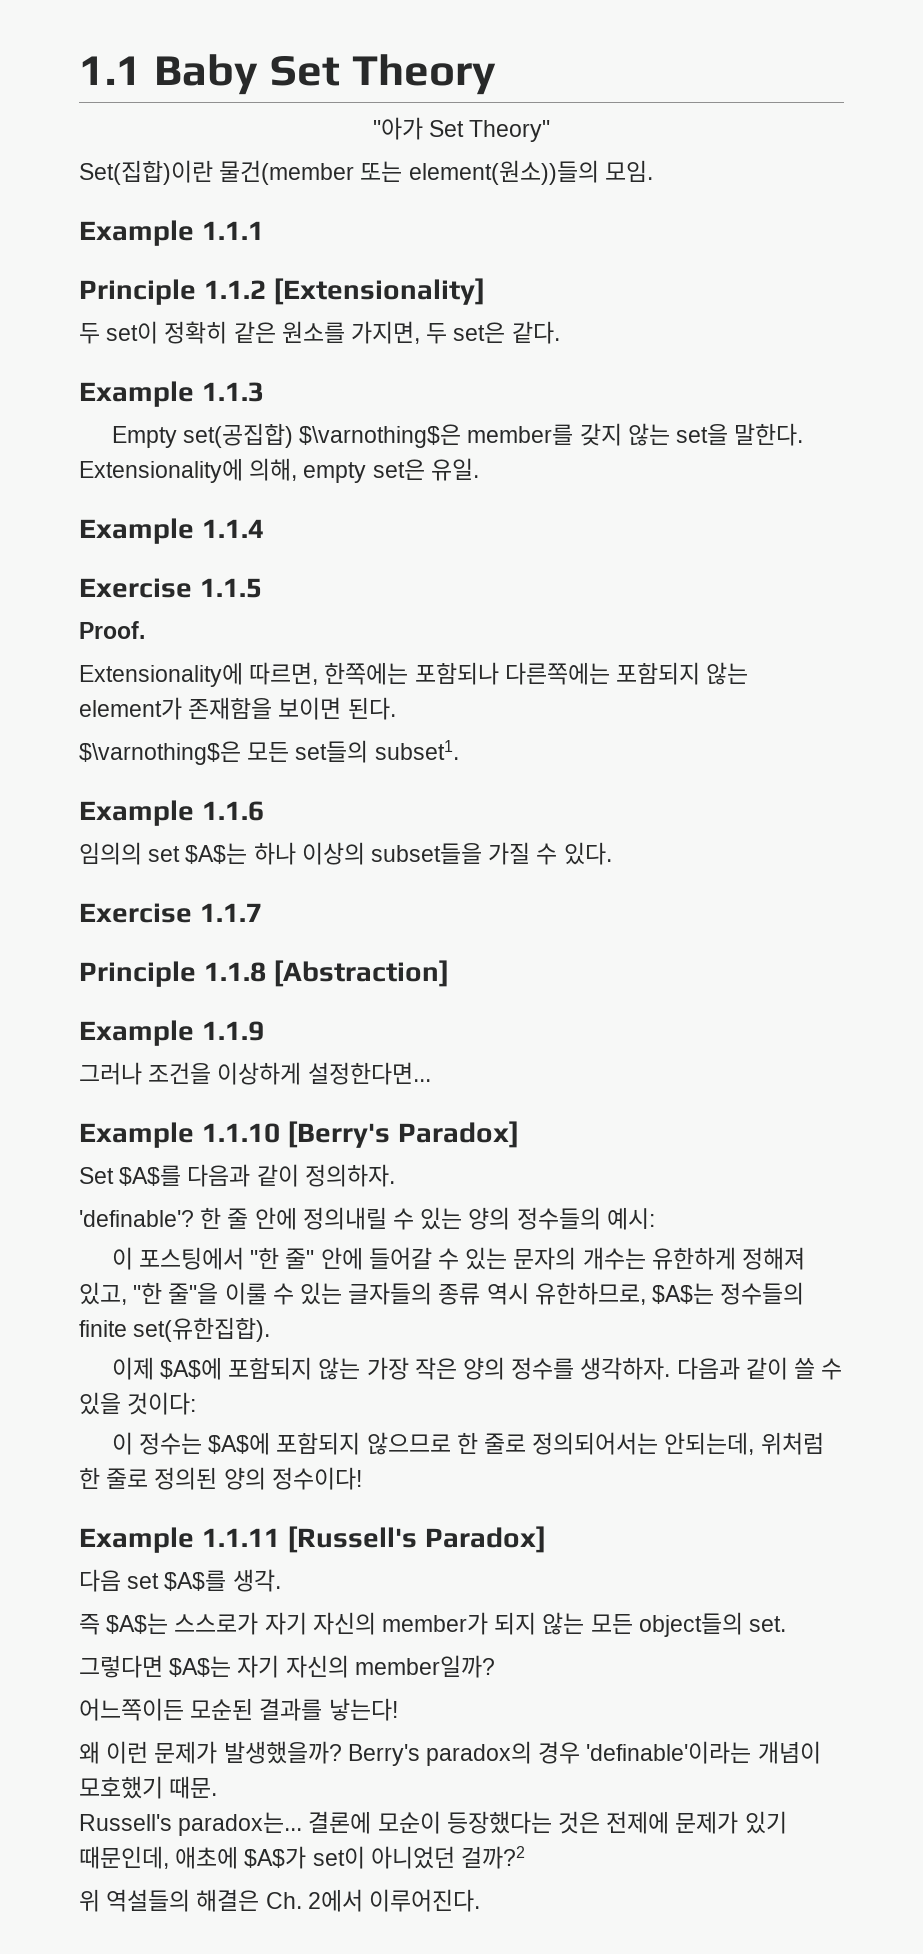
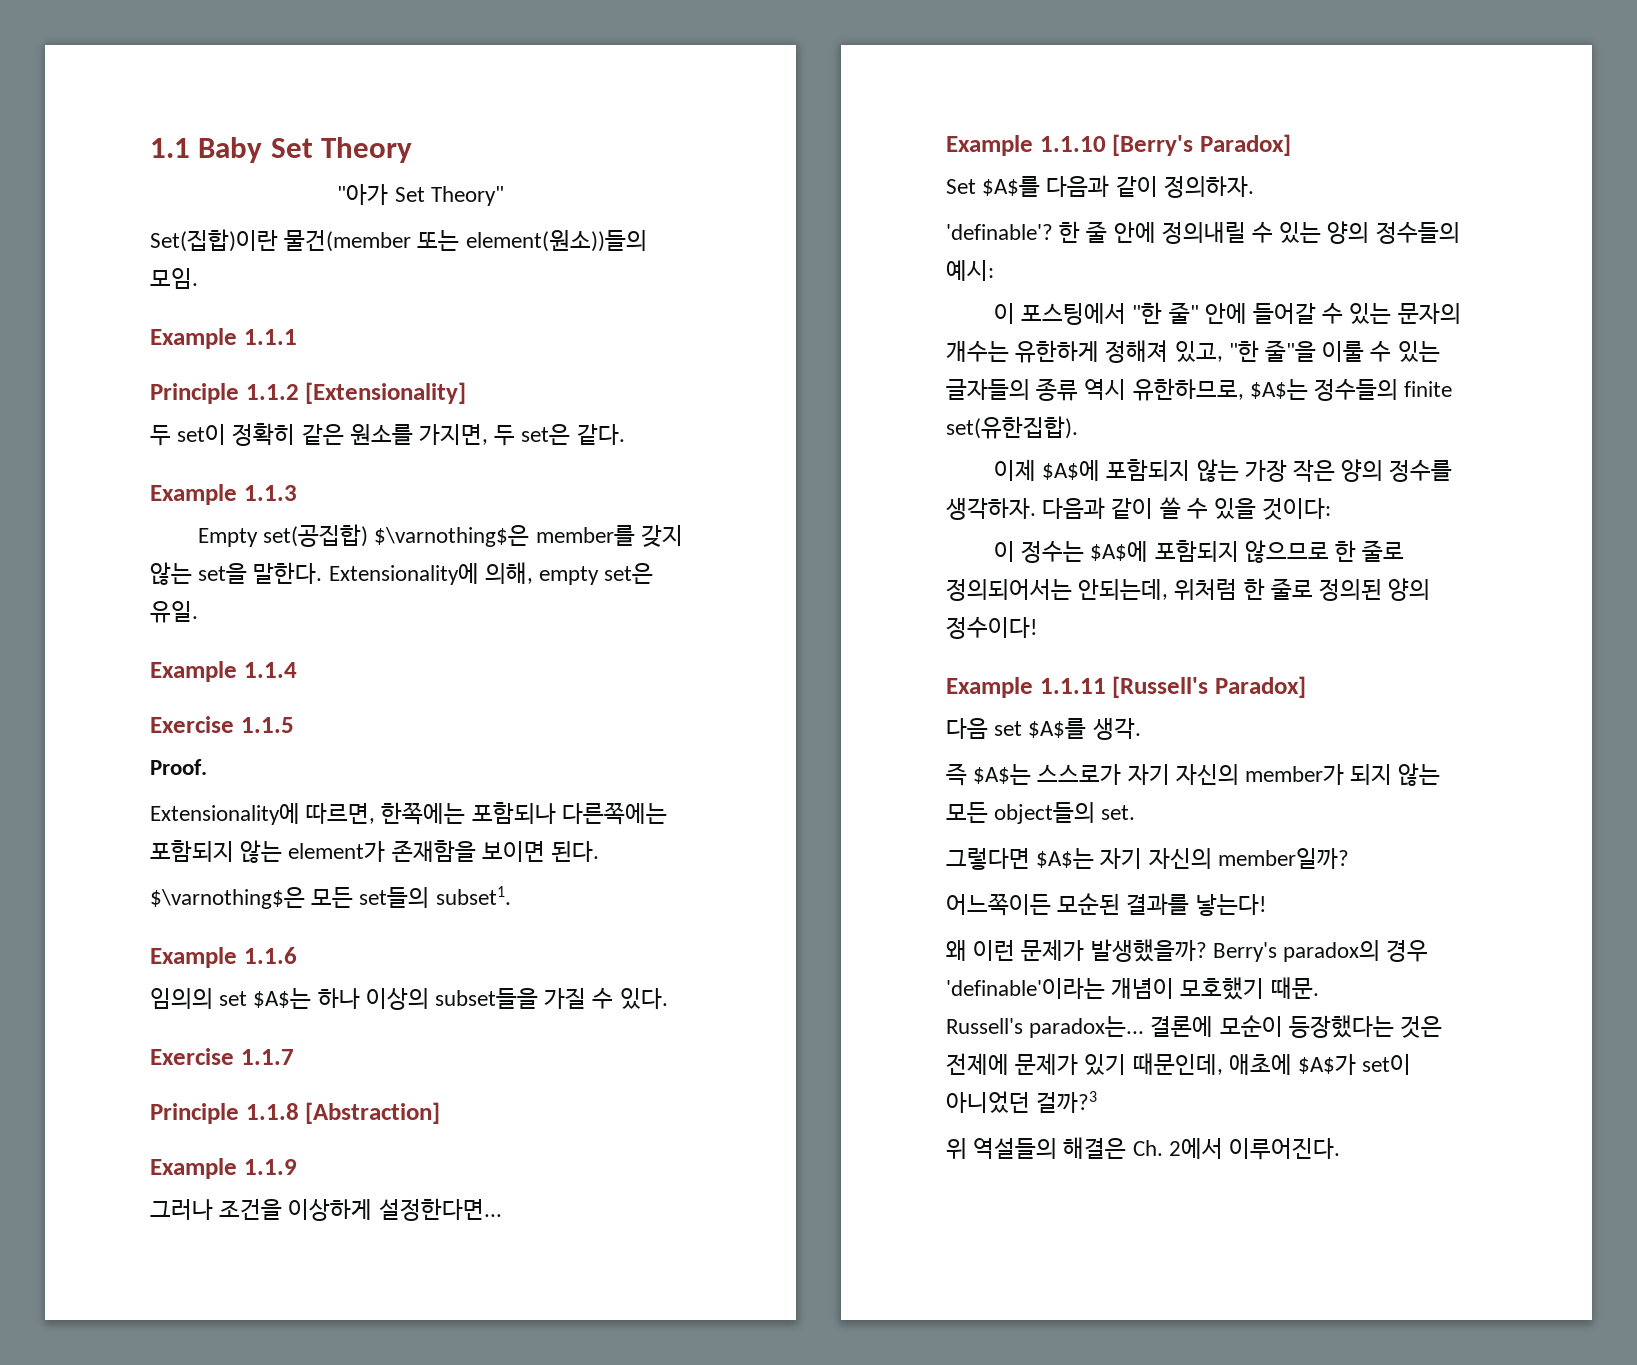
- 결론에 모순이 등장했다는 것은 전제에 문제가 있기 때문인데, 애초에 $A$가 set이 아니었던 걸까?2
+ 결론에 모순이 등장했다는 것은 전제에 문제가 있기 때문인데, 애초에 $A$가 set이 아니었던 걸까?3

